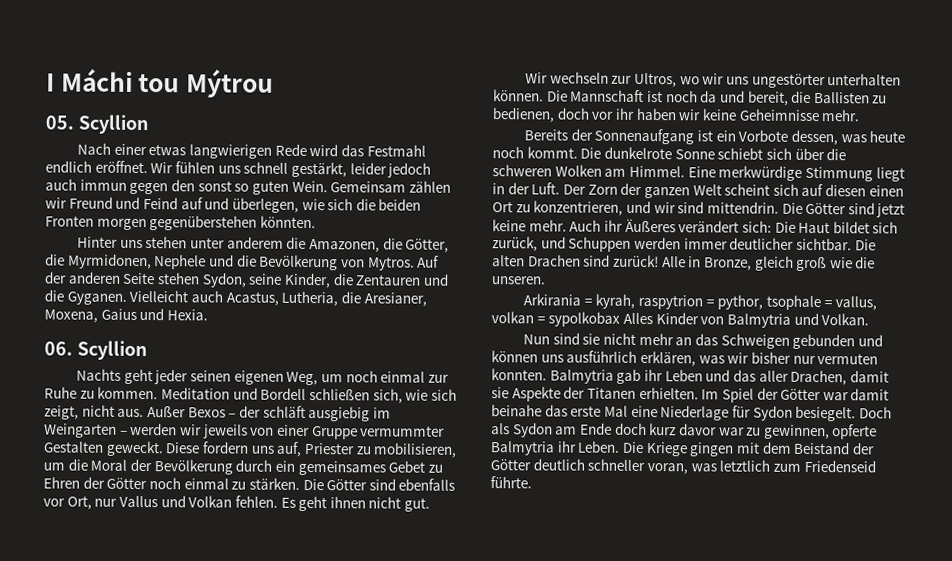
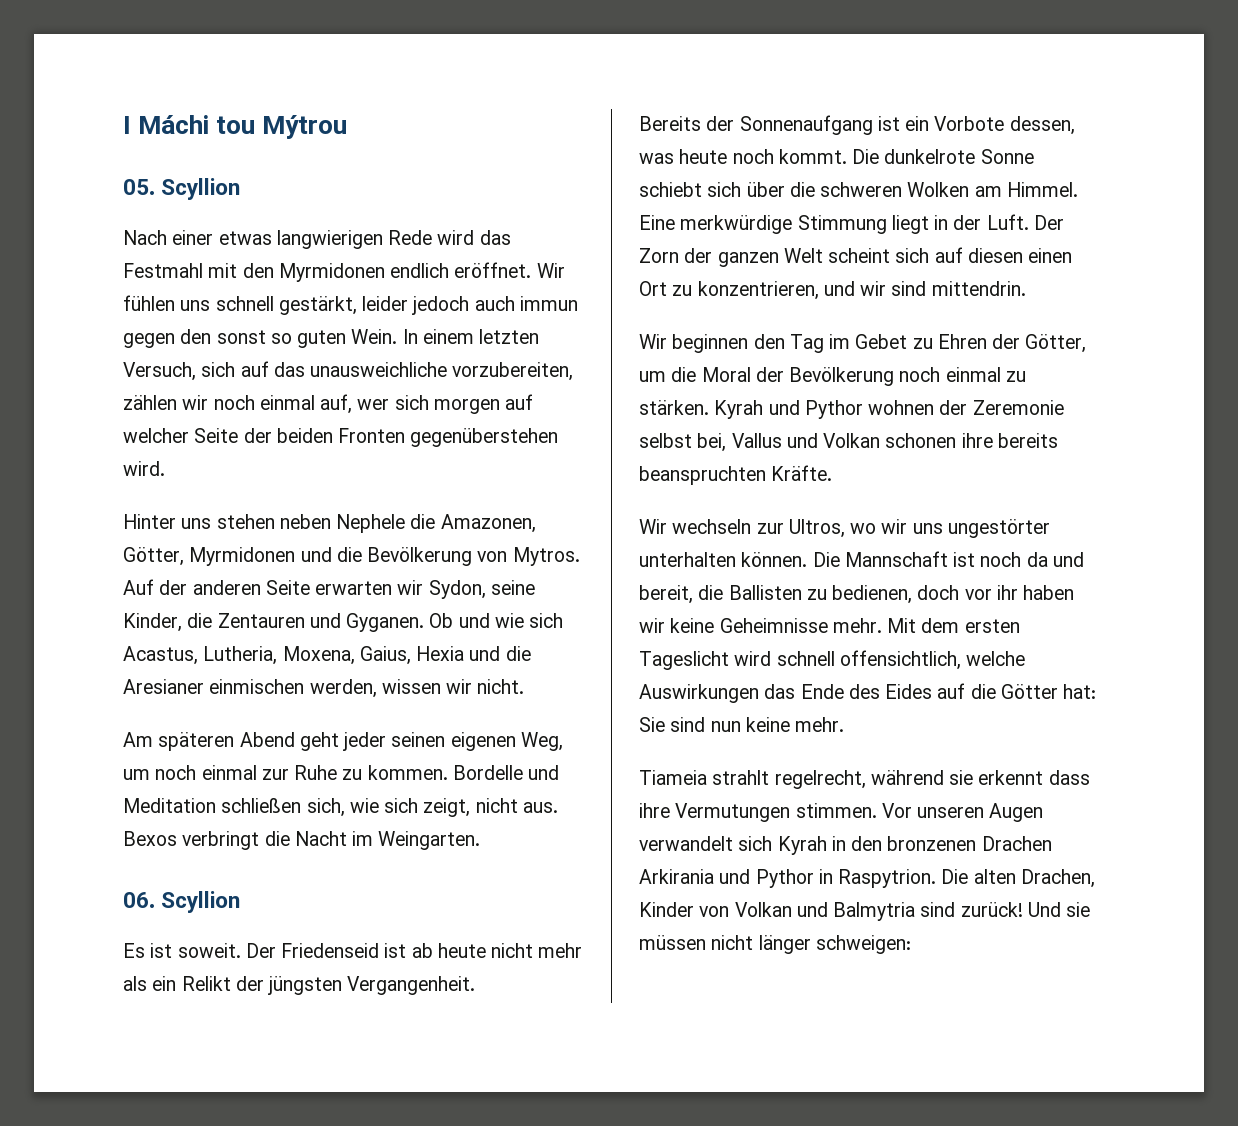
- Nach einer etwas langwierigen Rede wird das Festmahl endlich eröffnet.
+ Nach einer etwas langwierigen Rede wird das Festmahl mit den Myrmidonen endlich eröffnet.
- Gemeinsam zählen wir Freund und Feind auf und überlegen, wie sich die beiden Fronten morgen gegenüberstehen könnten.
- Hinter uns stehen unter anderem die Amazonen, die Götter, die Myrmidonen, Nephele und die Bevölkerung von Mytros.
+ In einem letzten Versuch, sich auf das unausweichliche vorzubereiten, zählen wir noch einmal auf, wer sich morgen auf welcher Seite der beiden Fronten gegenüberstehen wird.
+ Hinter uns stehen neben Nephele die Amazonen, Götter, Myrmidonen und die Bevölkerung von Mytros.
- Auf der anderen Seite stehen Sydon, seine Kinder, die Zentauren und die Gyganen. Vielleicht auch Acastus, Lutheria, die Aresianer, Moxena, Gaius und Hexia.
- 06. Scyllion
- Nachts geht jeder seinen eigenen Weg, um noch einmal zur Ruhe zu kommen.
+ Auf der anderen Seite erwarten wir Sydon, seine Kinder, die Zentauren und Gyganen. Ob und wie sich Acastus, Lutheria, Moxena, Gaius, Hexia und die Aresianer einmischen werden, wissen wir nicht.
+ Am späteren Abend geht jeder seinen eigenen Weg, um noch einmal zur Ruhe zu kommen.
- Meditation und Bordell schließen sich, wie sich zeigt, nicht aus.
+ Bordelle und Meditation schließen sich, wie sich zeigt, nicht aus.
- Außer Bexos – der schläft ausgiebig im Weingarten – werden wir jeweils von einer Gruppe vermummter Gestalten geweckt. Diese fordern uns auf, Priester zu mobilisieren, um die Moral der Bevölkerung durch ein gemeinsames Gebet zu Ehren der Götter noch einmal zu stärken. Die Götter sind ebenfalls vor Ort, nur Vallus und Volkan fehlen. Es geht ihnen nicht gut.
- Wir wechseln zur Ultros, wo wir uns ungestörter unterhalten können. Die Mannschaft ist noch da und bereit, die Ballisten zu bedienen, doch vor ihr haben wir keine Geheimnisse mehr.
+ Bexos verbringt die Nacht im Weingarten.
+ 06. Scyllion
+ Es ist soweit. Der Friedenseid ist ab heute nicht mehr als ein Relikt der jüngsten Vergangenheit.
- Der Zorn der ganzen Welt scheint sich auf diesen einen Ort zu konzentrieren, und wir sind mittendrin. Die Götter sind jetzt keine mehr. Auch ihr Äußeres verändert sich: Die Haut bildet sich zurück, und Schuppen werden immer deutlicher sichtbar. Die alten Drachen sind zurück! Alle in Bronze, gleich groß wie die unseren.
- Arkirania = kyrah, raspytrion = pythor, tsophale = vallus, volkan = sypolkobax Alles Kinder von Balmytria und Volkan.
- Nun sind sie nicht mehr an das Schweigen gebunden und können uns ausführlich erklären, was wir bisher nur vermuten konnten. Balmytria gab ihr Leben und das aller Drachen, damit sie Aspekte der Titanen erhielten. Im Spiel der Götter war damit beinahe das erste Mal eine Niederlage für Sydon besiegelt. Doch als Sydon am Ende doch kurz davor war zu gewinnen, opferte Balmytria ihr Leben. Die Kriege gingen mit dem Beistand der Götter deutlich schneller voran, was letztlich zum Friedenseid führte.
+ Der Zorn der ganzen Welt scheint sich auf diesen einen Ort zu konzentrieren, und wir sind mittendrin.
+ Wir beginnen den Tag im Gebet zu Ehren der Götter, um die Moral der Bevölkerung noch einmal zu stärken. Kyrah und Pythor wohnen der Zeremonie selbst bei, Vallus und Volkan schonen ihre bereits beanspruchten Kräfte.
+ Wir wechseln zur Ultros, wo wir uns ungestörter unterhalten können. Die Mannschaft ist noch da und bereit, die Ballisten zu bedienen, doch vor ihr haben wir keine Geheimnisse mehr. Mit dem ersten Tageslicht wird schnell offensichtlich, welche Auswirkungen das Ende des Eides auf die Götter hat: Sie sind nun keine mehr.
+ Tiameia strahlt regelrecht, während sie erkennt dass ihre Vermutungen stimmen. Vor unseren Augen verwandelt sich Kyrah in den bronzenen Drachen Arkirania und Pythor in Raspytrion. Die alten Drachen, Kinder von Volkan und Balmytria sind zurück! Und sie müssen nicht länger schweigen:

